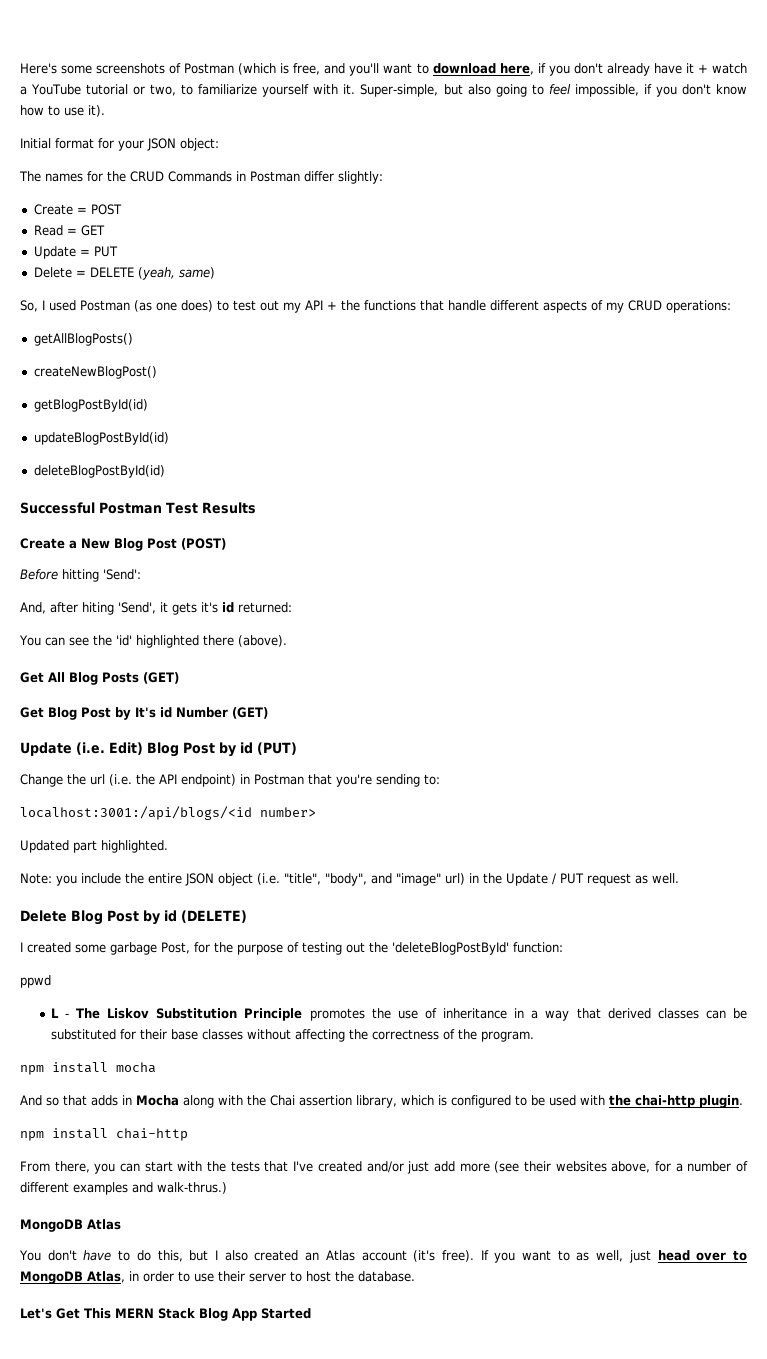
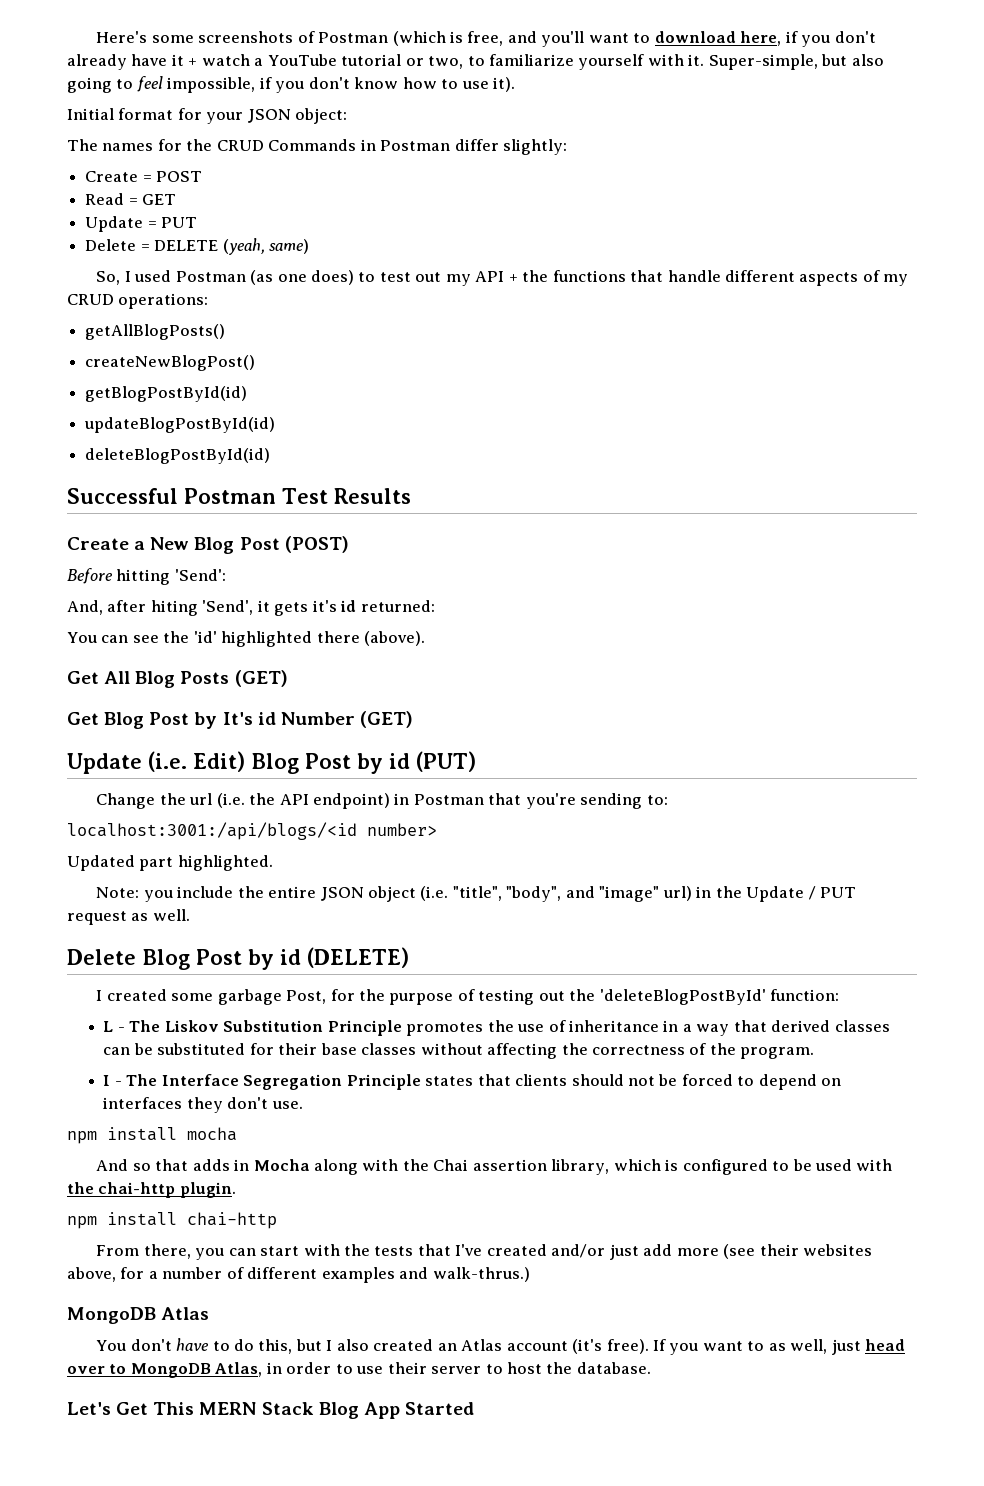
- ppwd
+ I - The Interface Segregation Principle states that clients should not be forced to depend on interfaces they don't use.

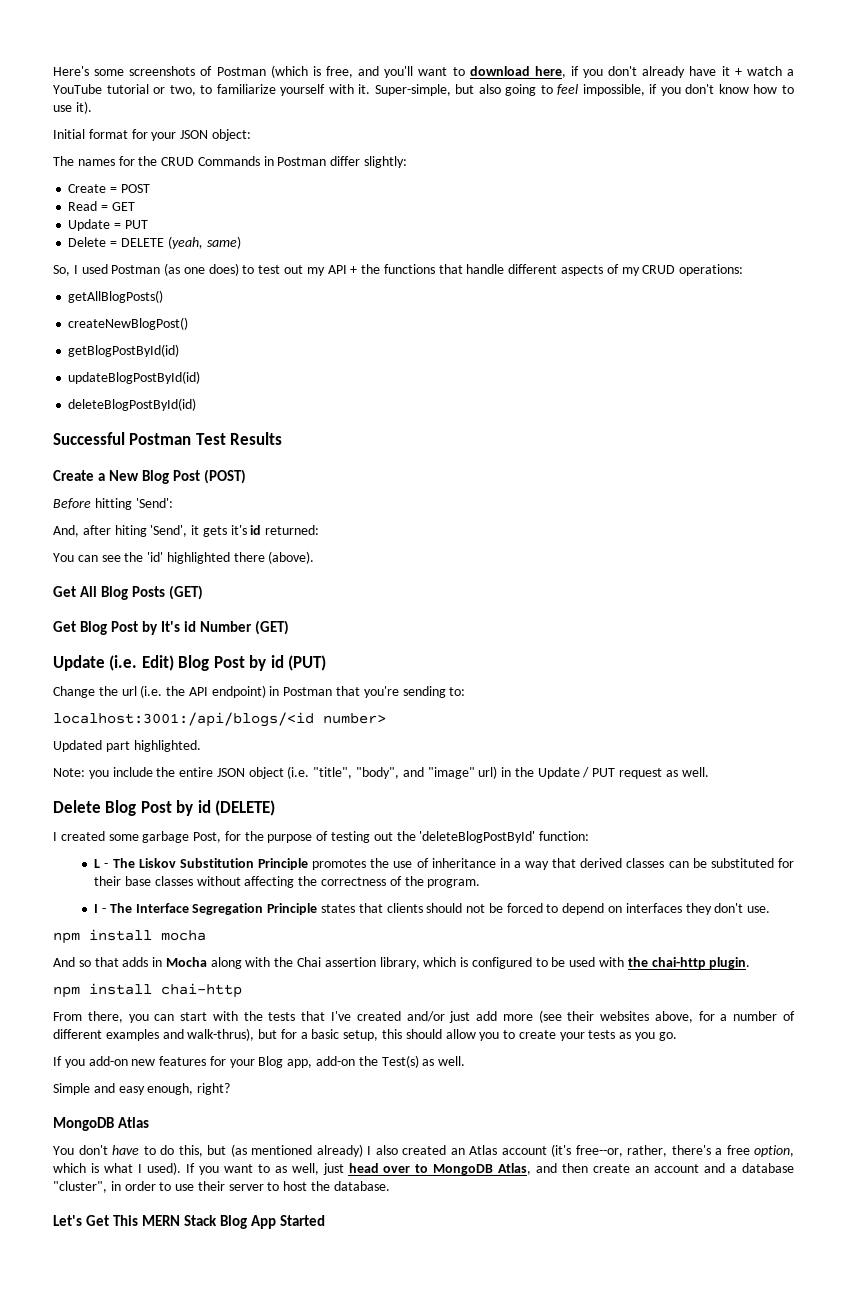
- From there, you can start with the tests that I've created and/or just add more (see their websites above, for a number of different examples and walk-thrus.)
+ From there, you can start with the tests that I've created and/or just add more (see their websites above, for a number of different examples and walk-thrus), but for a basic setup, this should allow you to create your tests as you go.
+ If you add-on new features for your Blog app, add-on the Test(s) as well.
+ Simple and easy enough, right?
- You don't have to do this, but I also created an Atlas account (it's free).
+ You don't have to do this, but (as mentioned already) I also created an Atlas account (it's free--or, rather, there's a free option, which is what I used).
- If you want to as well, just head over to MongoDB Atlas, in order to use their server to host the database.
+ If you want to as well, just head over to MongoDB Atlas, and then create an account and a database "cluster", in order to use their server to host the database.

